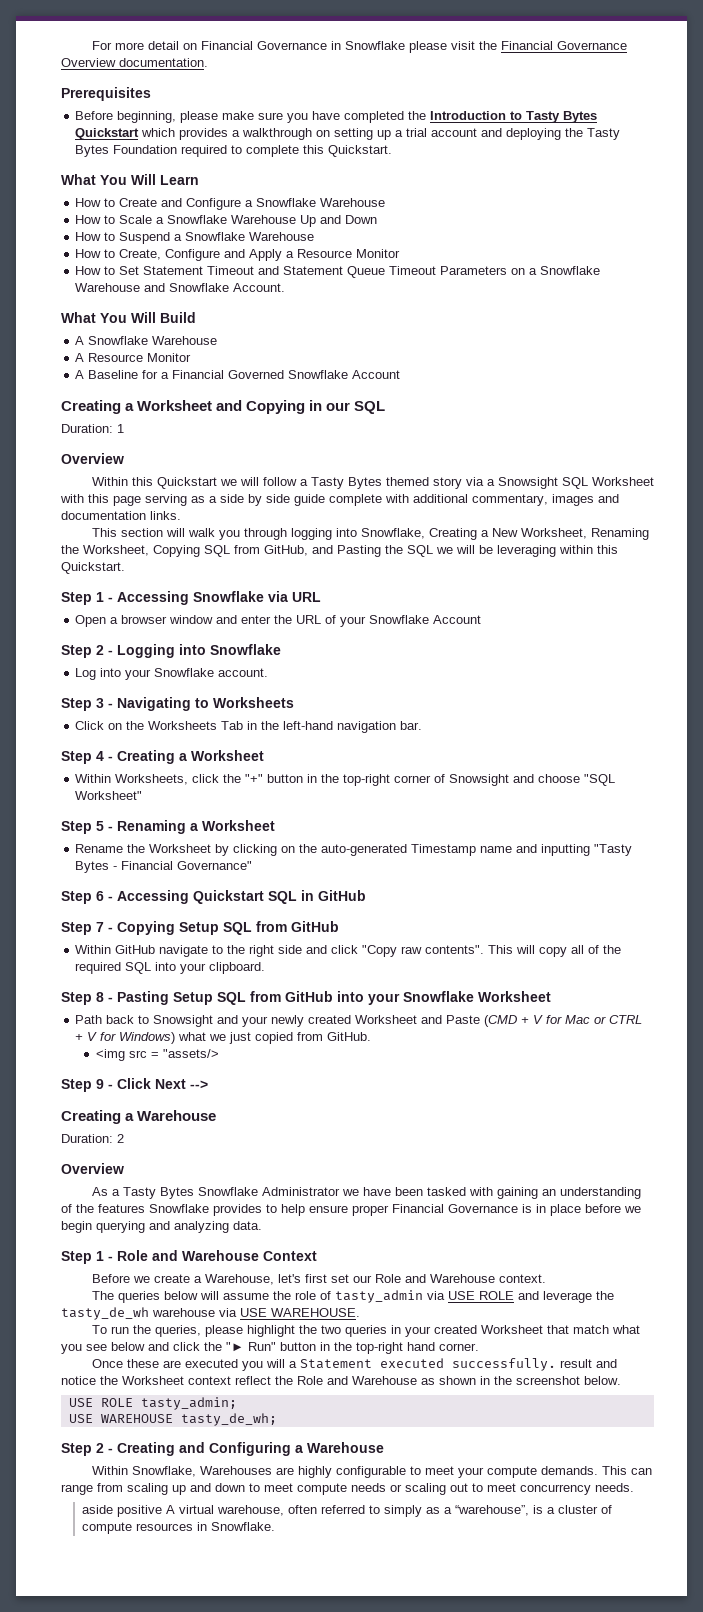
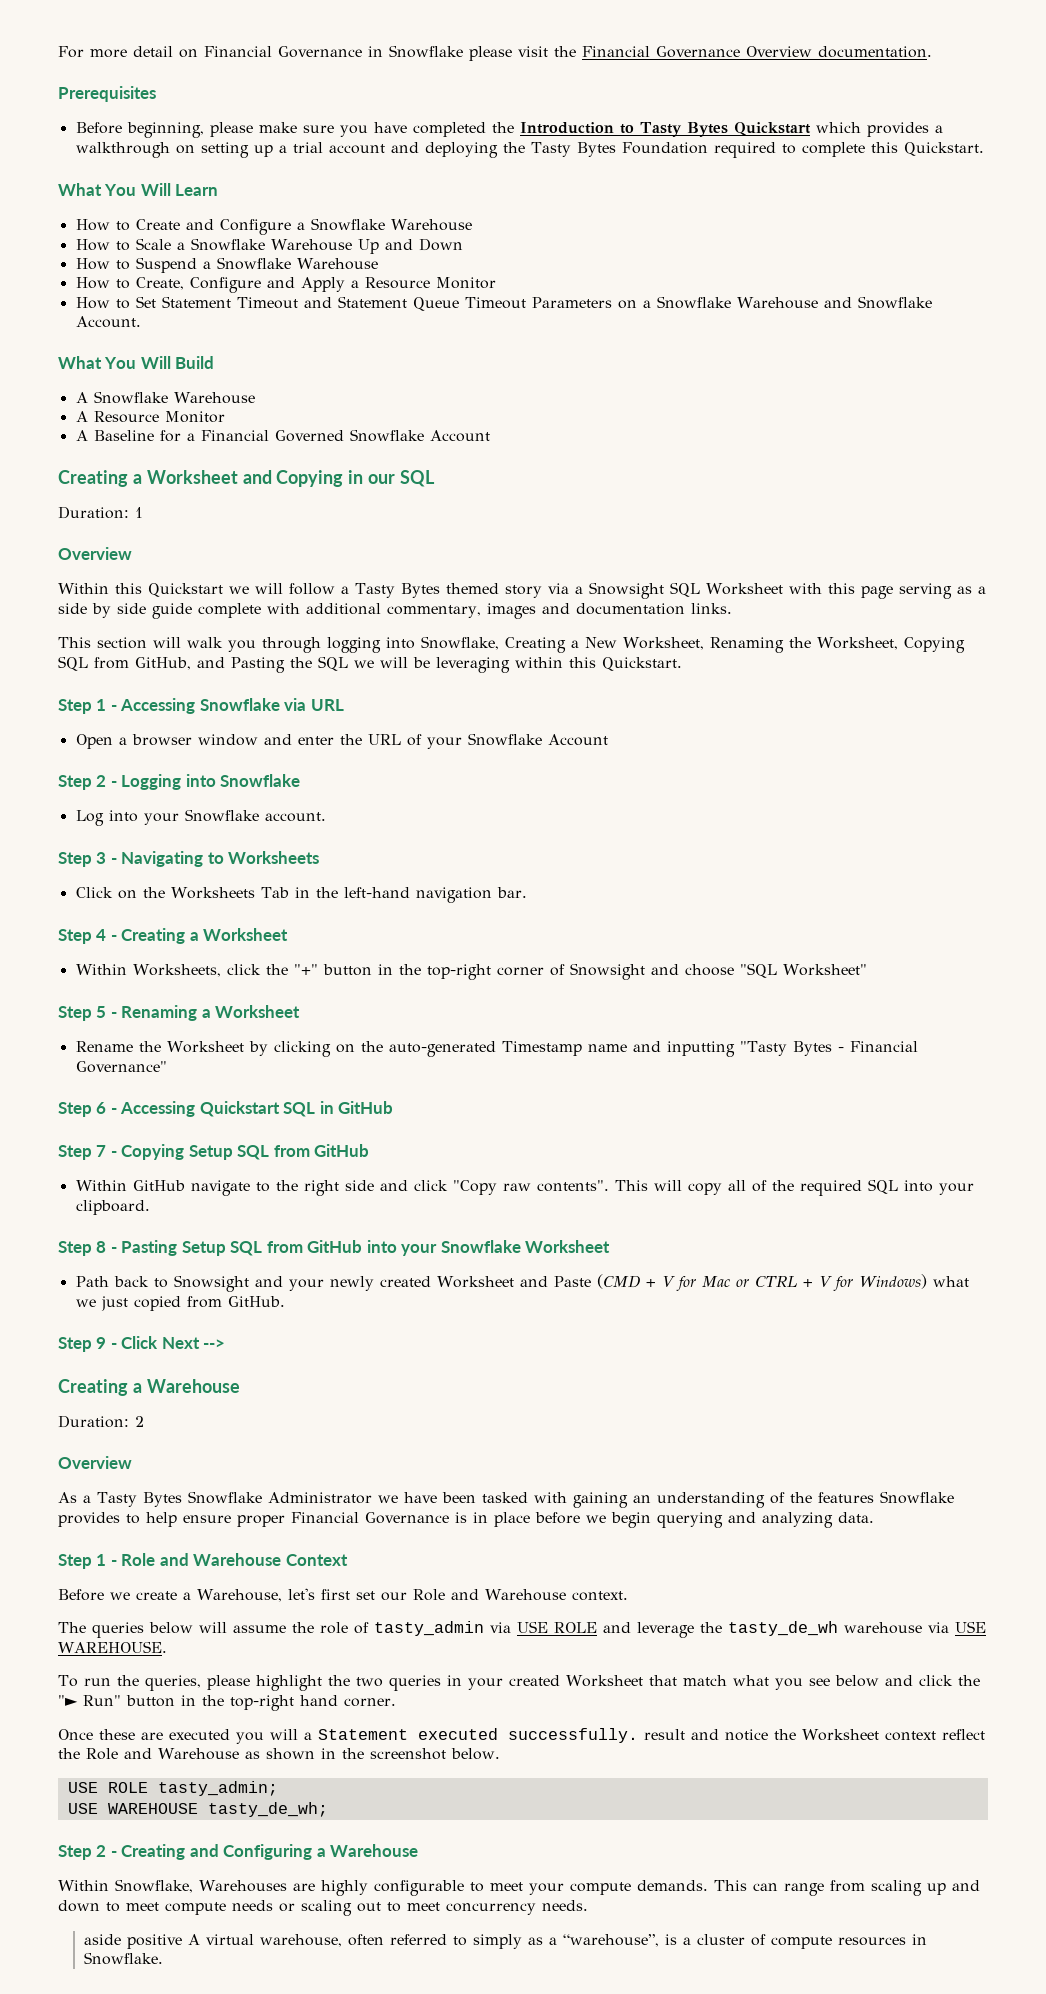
- <img src = "assets/>

